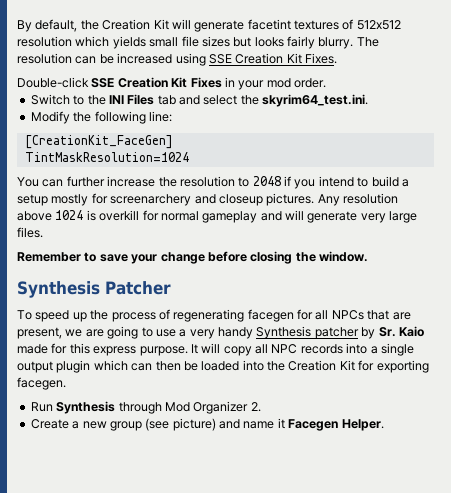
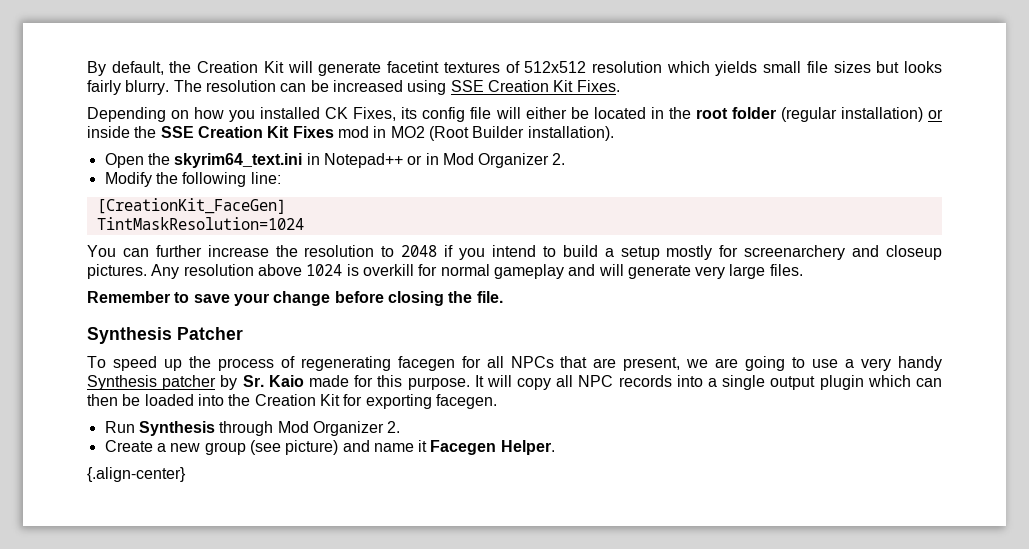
- Double-click SSE Creation Kit Fixes in your mod order.
- Switch to the INI Files tab and select the skyrim64_test.ini.
+ Depending on how you installed CK Fixes, its config file will either be located in the root folder (regular installation) or inside the SSE Creation Kit Fixes mod in MO2 (Root Builder installation).
+ Open the skyrim64_text.ini in Notepad++ or in Mod Organizer 2.
- Remember to save your change before closing the window.
+ Remember to save your change before closing the file.
- To speed up the process of regenerating facegen for all NPCs that are present, we are going to use a very handy Synthesis patcher by Sr. Kaio made for this express purpose.
+ To speed up the process of regenerating facegen for all NPCs that are present, we are going to use a very handy Synthesis patcher by Sr. Kaio made for this purpose.
+ {.align-center}

